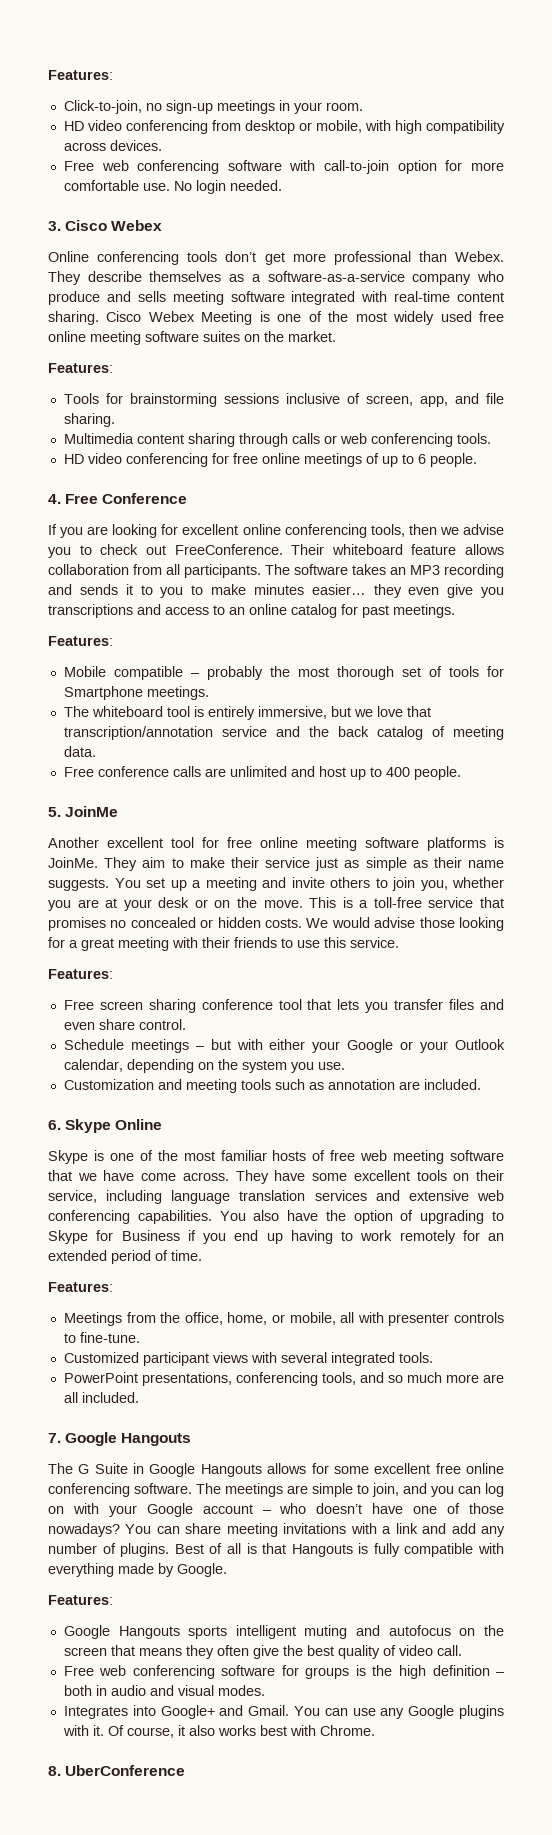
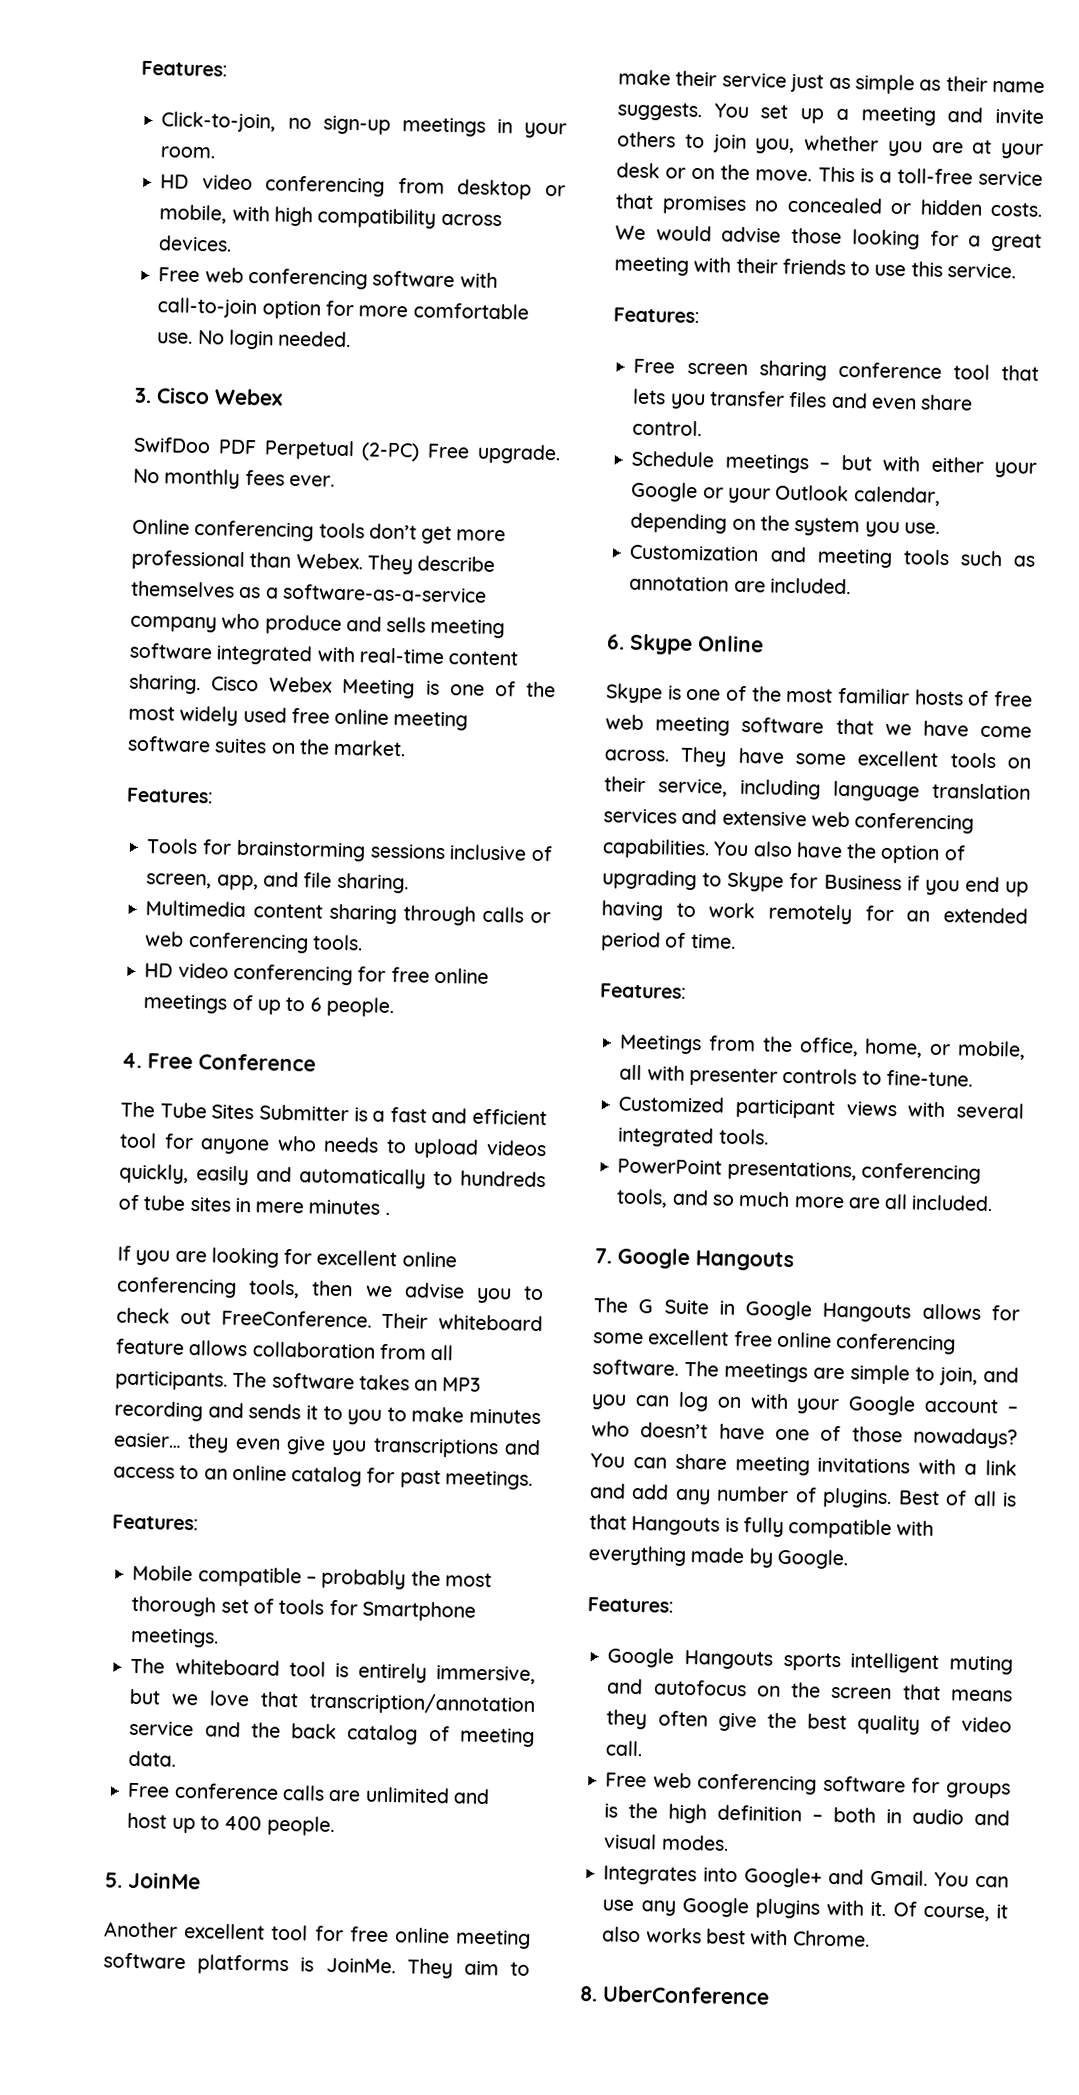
+ SwifDoo PDF Perpetual (2-PC) Free upgrade. No monthly fees ever.
+ The Tube Sites Submitter is a fast and efficient tool for anyone who needs to upload videos quickly, easily and automatically to hundreds of tube sites in mere minutes .

